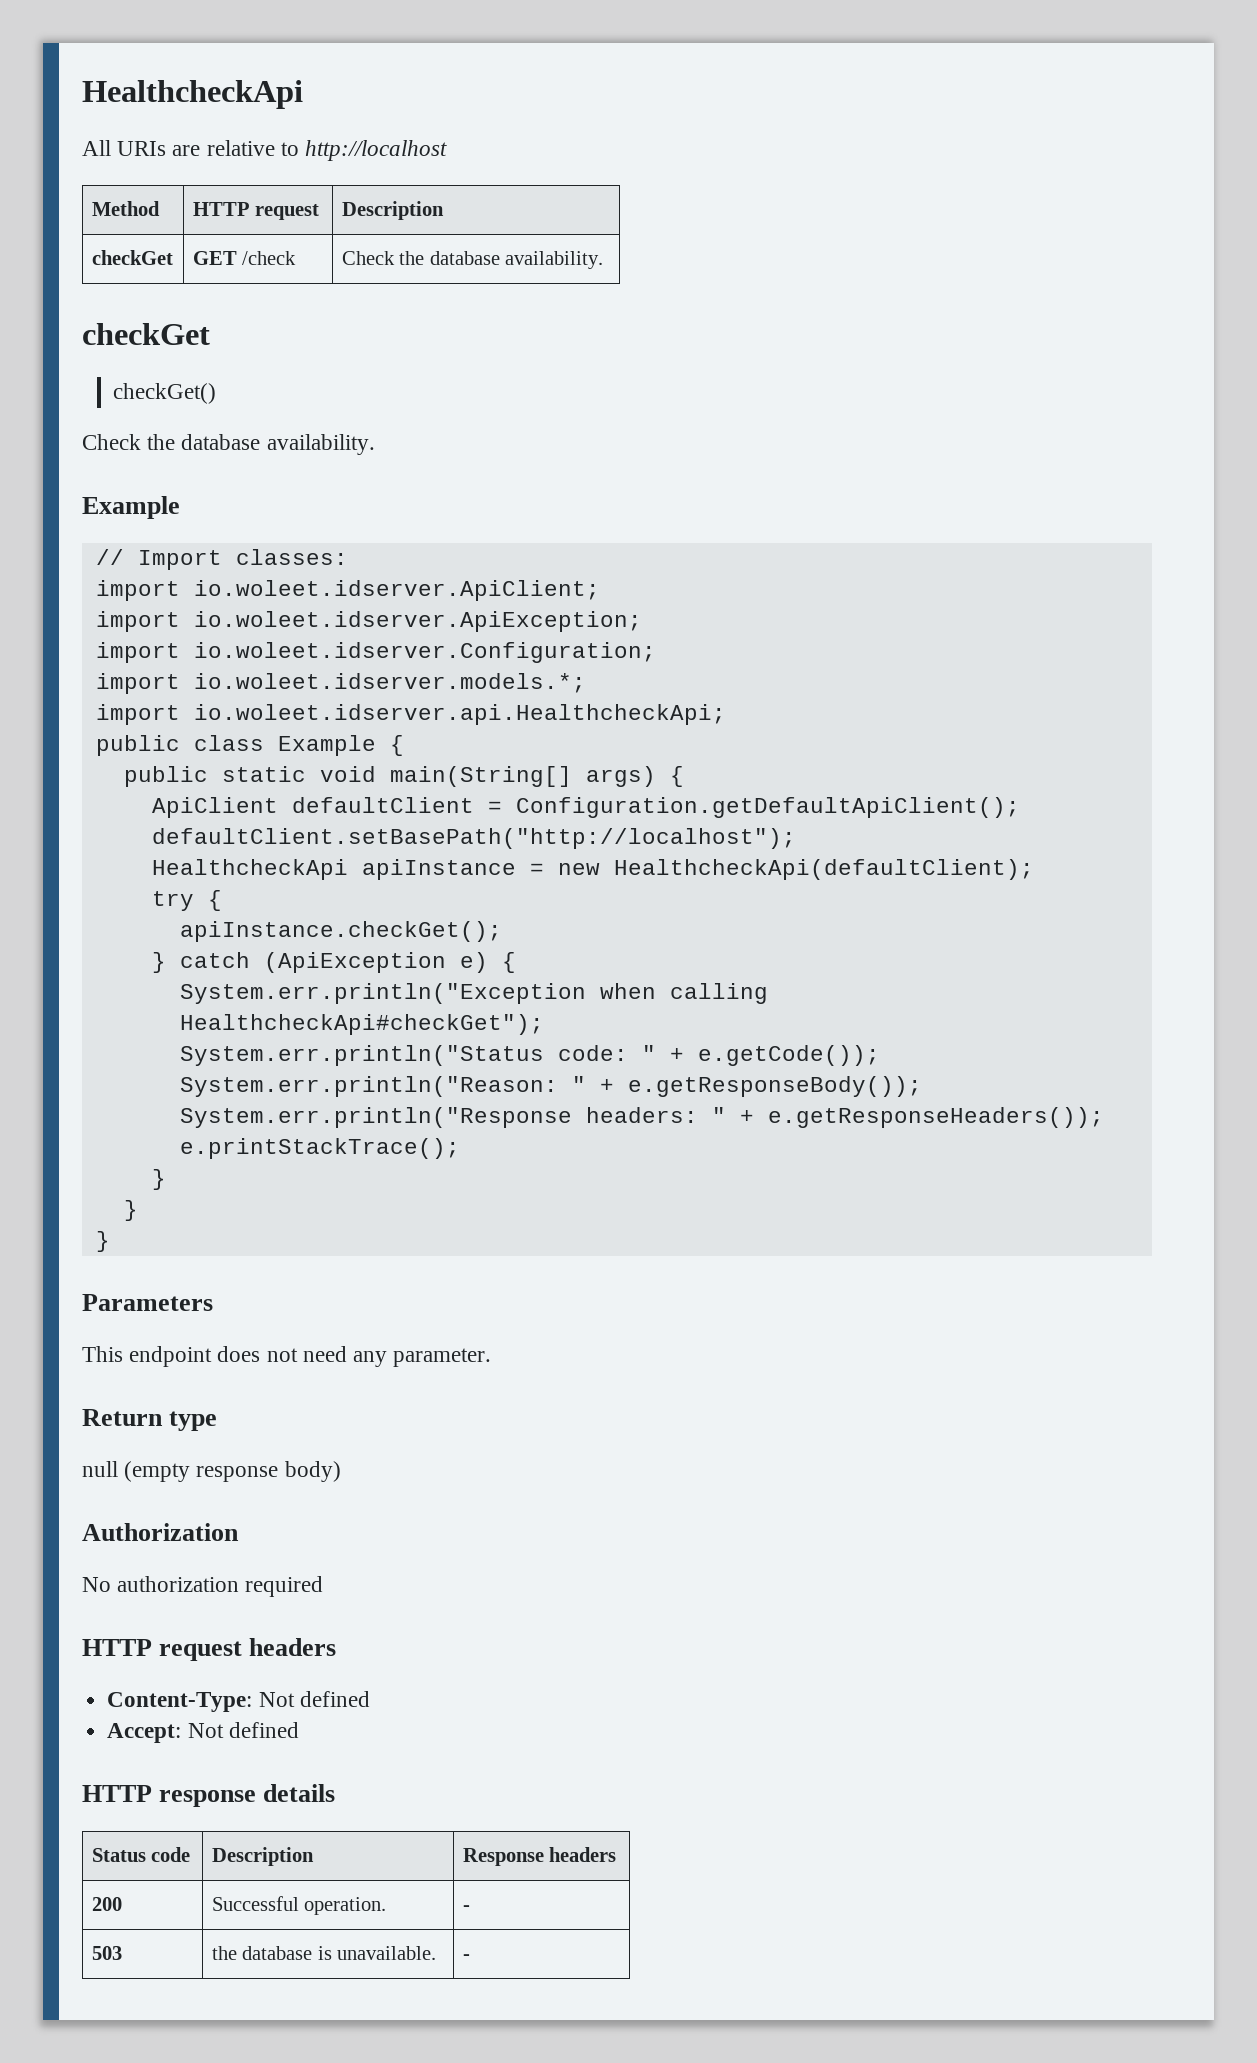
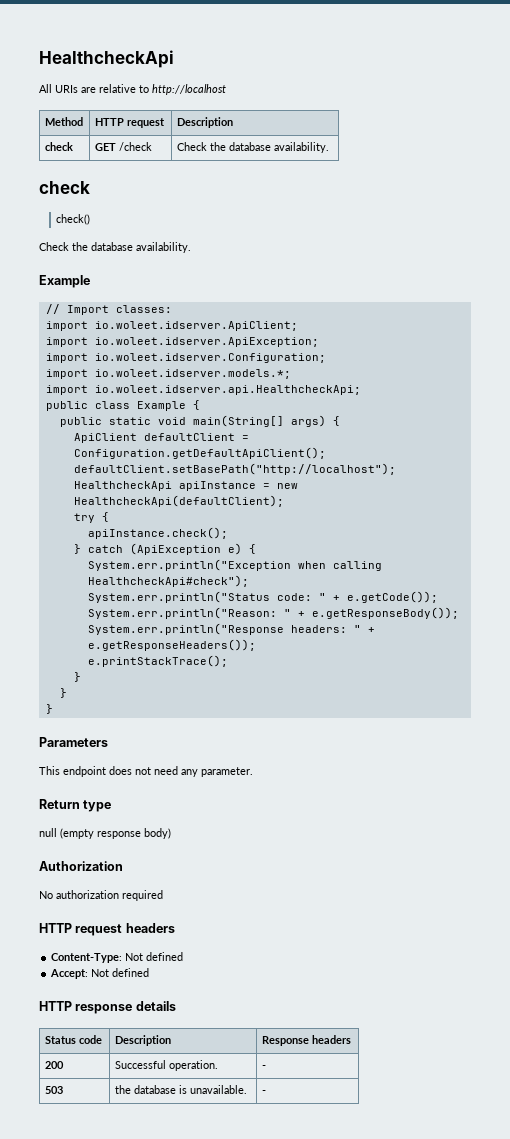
- checkGet | GET /check | Check the database availability.
- checkGet
- checkGet()
+ check | GET /check | Check the database availability.
+ check
+ check()
- apiInstance.checkGet();
+ apiInstance.check();
- System.err.println("Exception when calling HealthcheckApi#checkGet");
+ System.err.println("Exception when calling HealthcheckApi#check");

